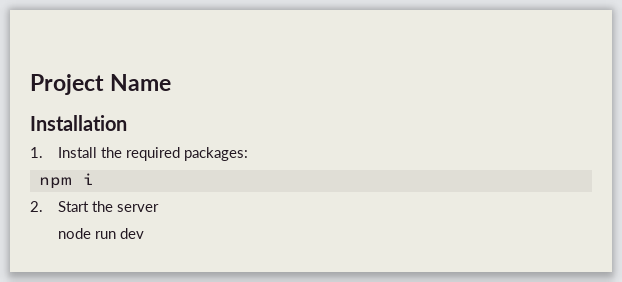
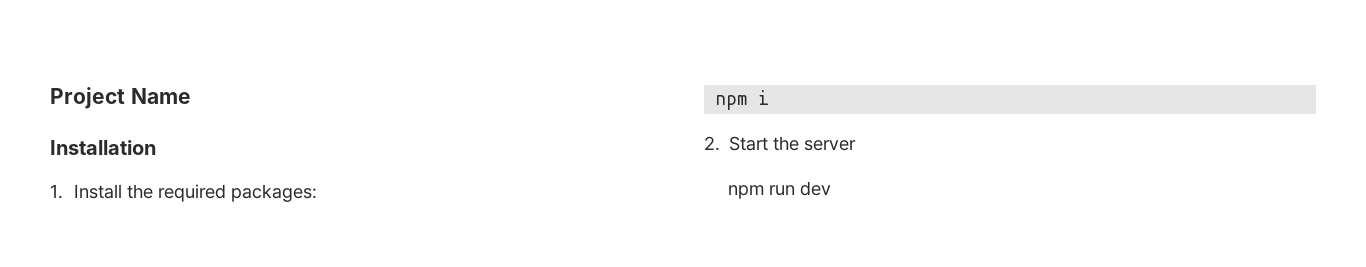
- node run dev
+ npm run dev

